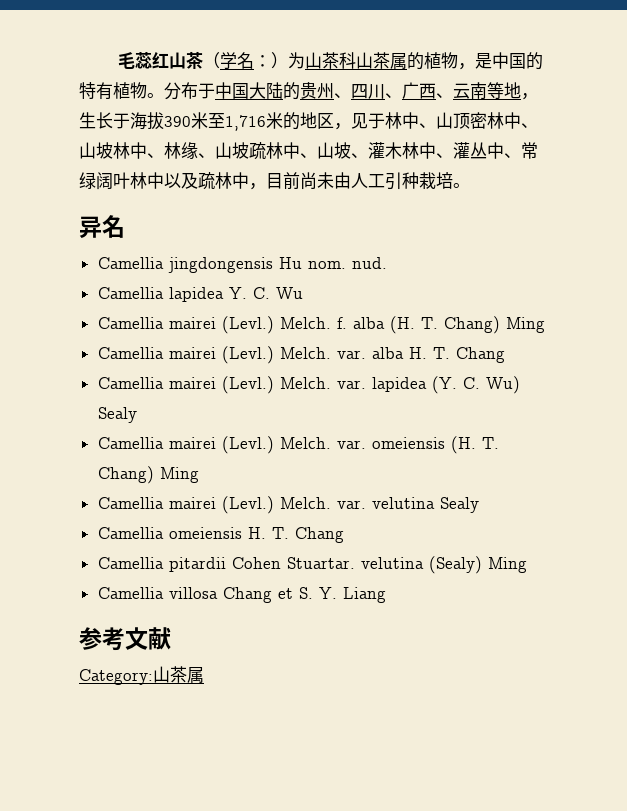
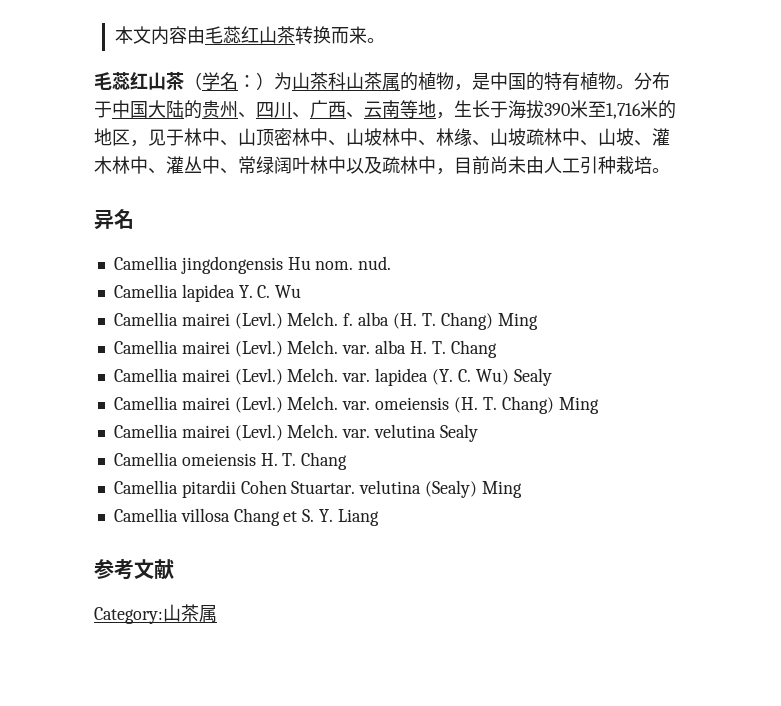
+ 本文内容由毛蕊红山茶转换而来。

